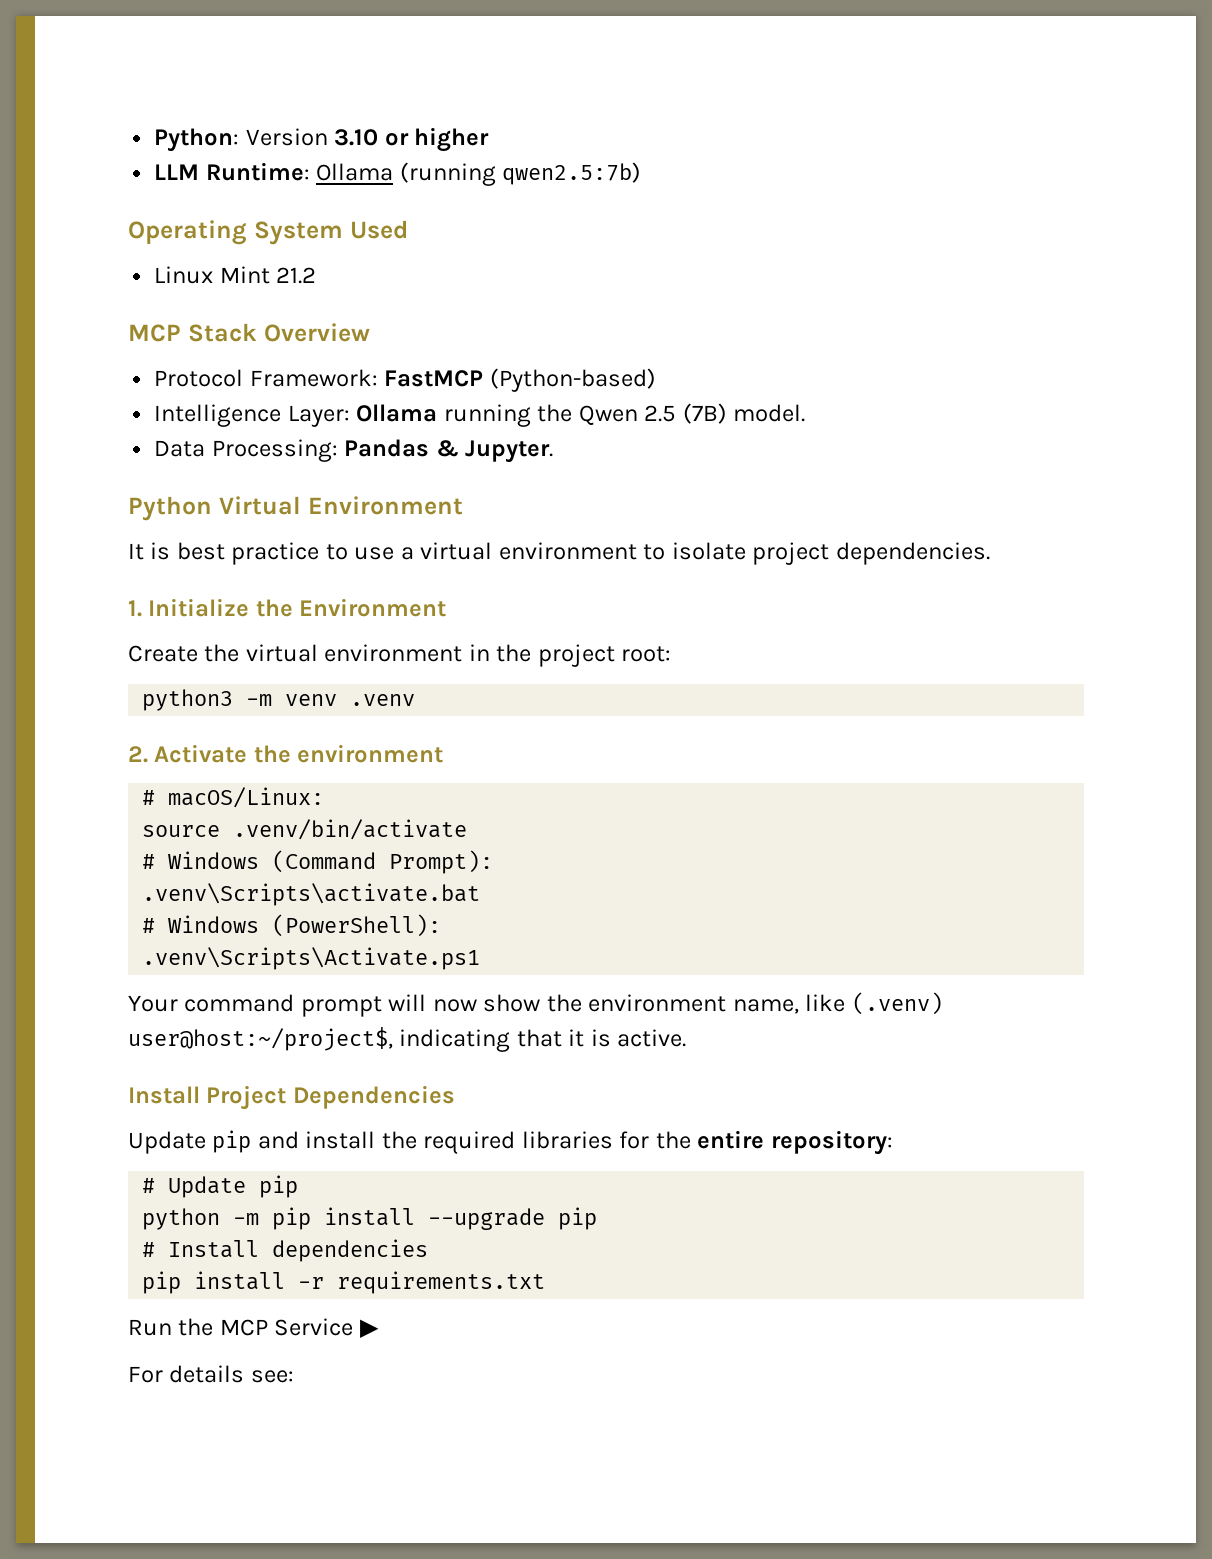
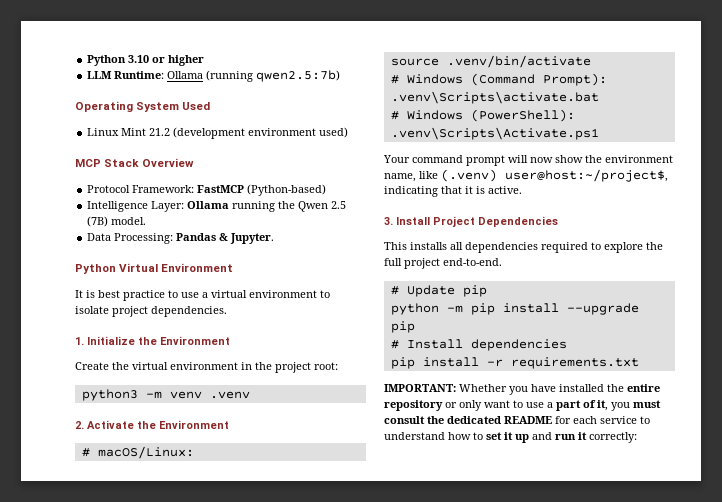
- Python: Version 3.10 or higher
+ Python 3.10 or higher
- Linux Mint 21.2
+ Linux Mint 21.2 (development environment used)
- 2. Activate the environment
+ 2. Activate the Environment
- Install Project Dependencies
+ 3. Install Project Dependencies
- Update pip and install the required libraries for the entire repository:
+ This installs all dependencies required to explore the full project end-to-end.
- Run the MCP Service ▶
- For details see:
+ IMPORTANT: Whether you have installed the entire repository or only want to use a part of it, you must consult the dedicated README for each service to understand how to set it up and run it correctly:

